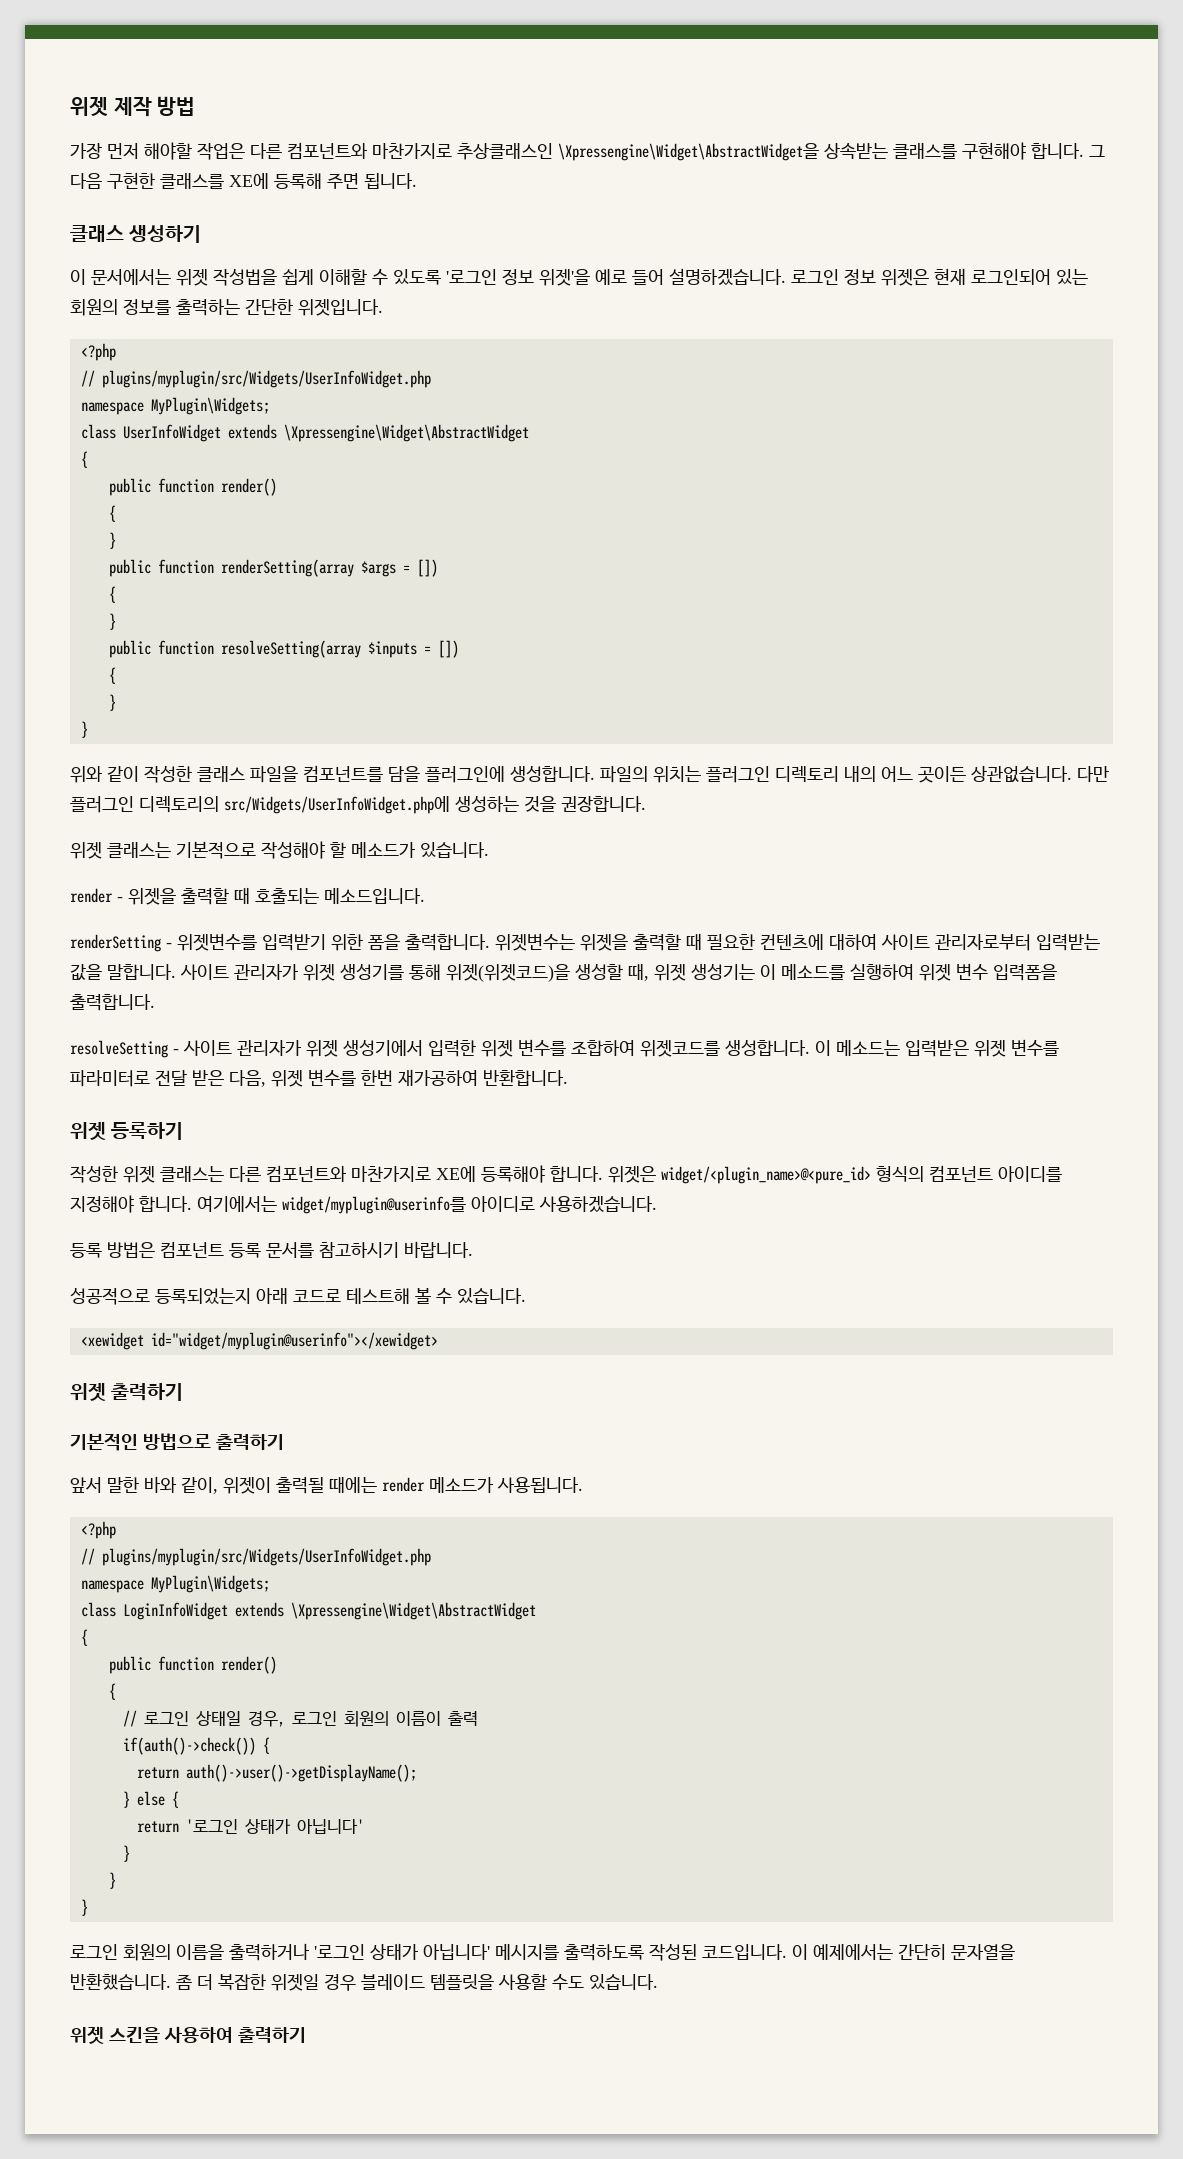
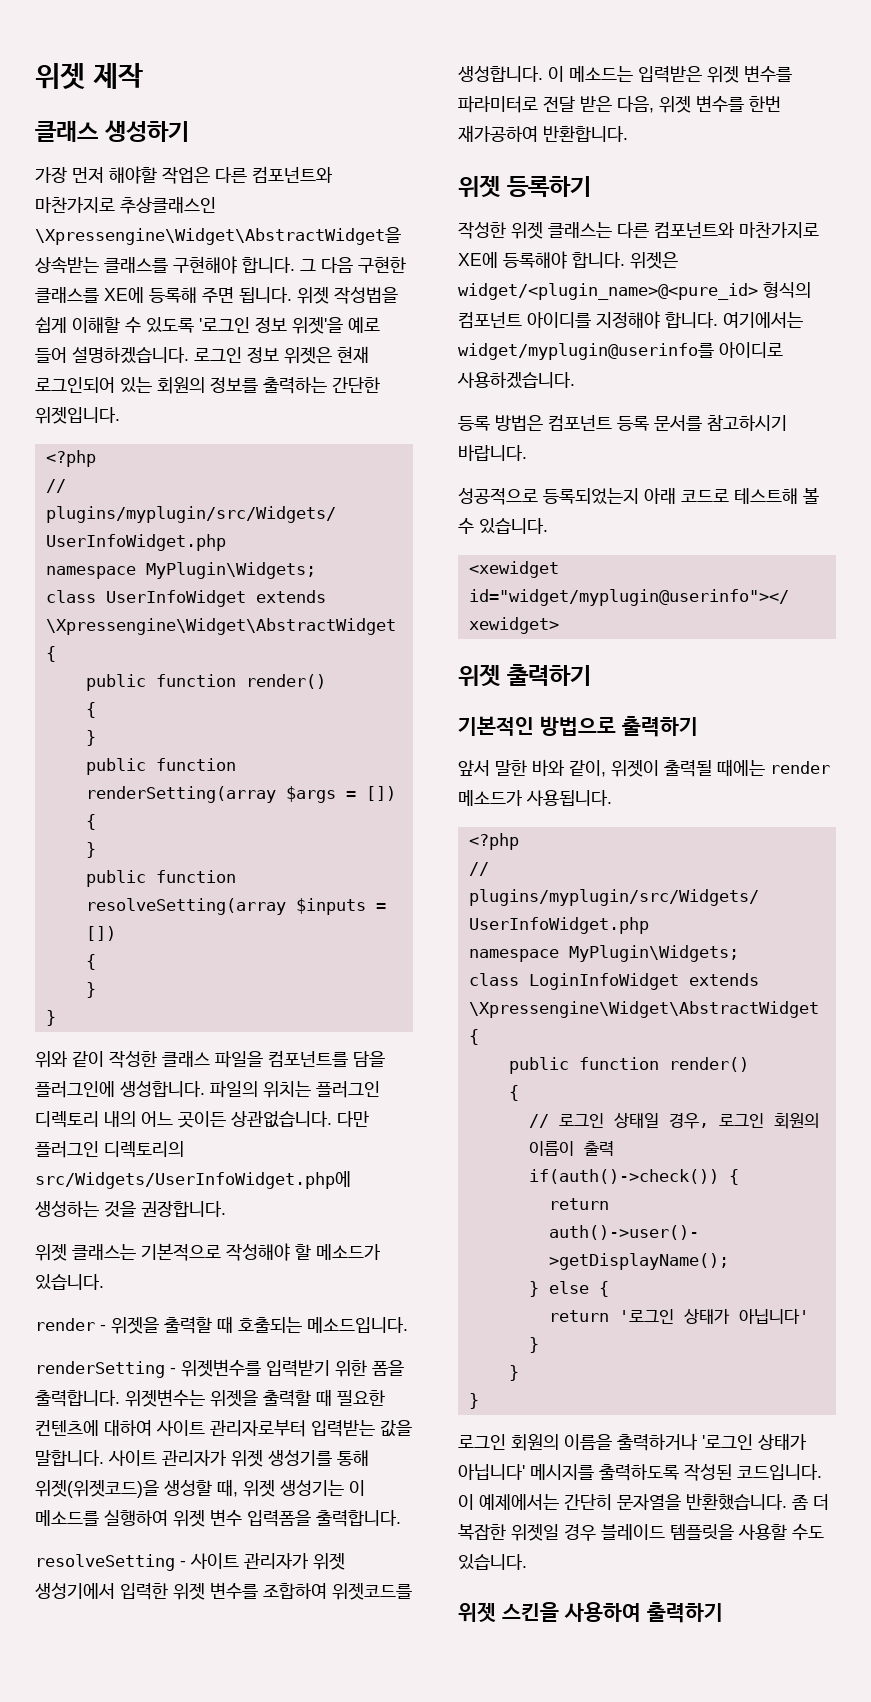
- 위젯 제작 방법
+ 위젯 제작
+ 클래스 생성하기
- 그 다음 구현한 클래스를 XE에 등록해 주면 됩니다.
- 클래스 생성하기
- 이 문서에서는 위젯 작성법을 쉽게 이해할 수 있도록 '로그인 정보 위젯'을 예로 들어 설명하겠습니다.
+ 그 다음 구현한 클래스를 XE에 등록해 주면 됩니다. 위젯 작성법을 쉽게 이해할 수 있도록 '로그인 정보 위젯'을 예로 들어 설명하겠습니다.

